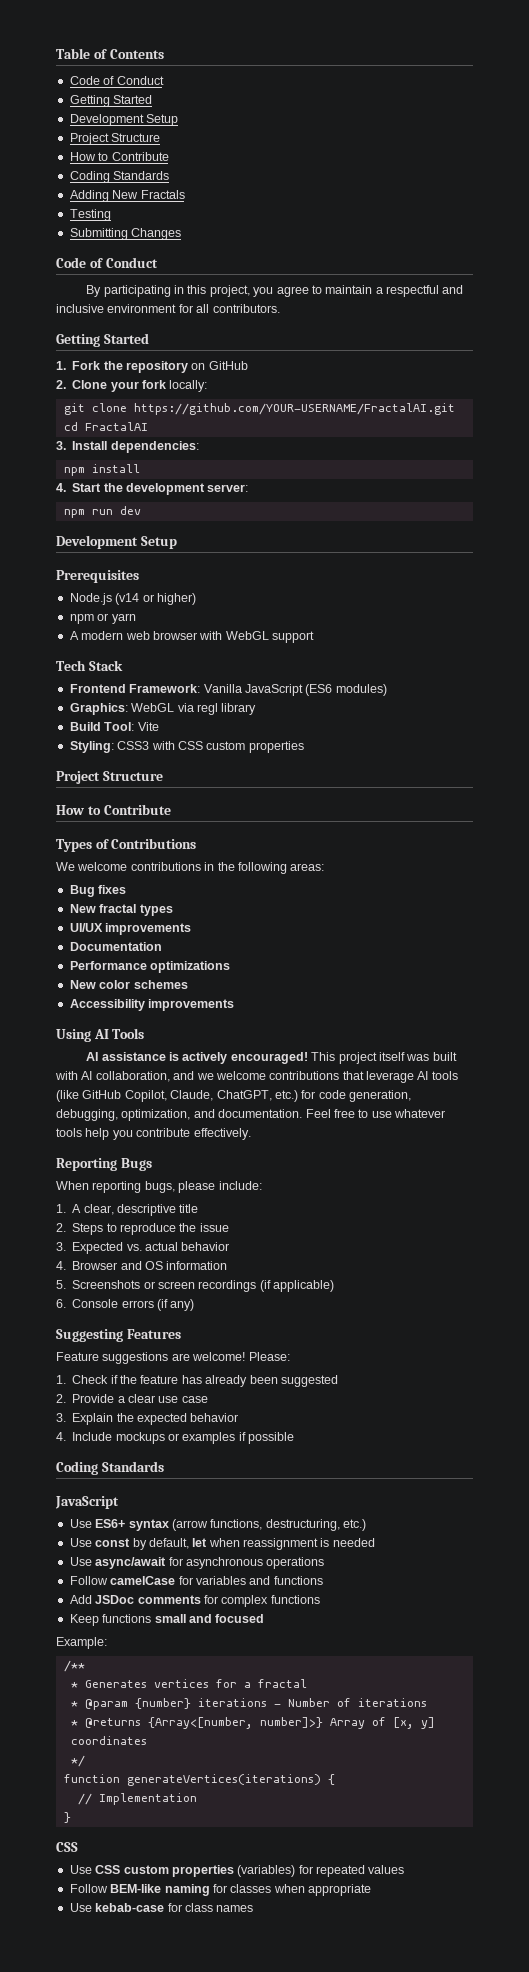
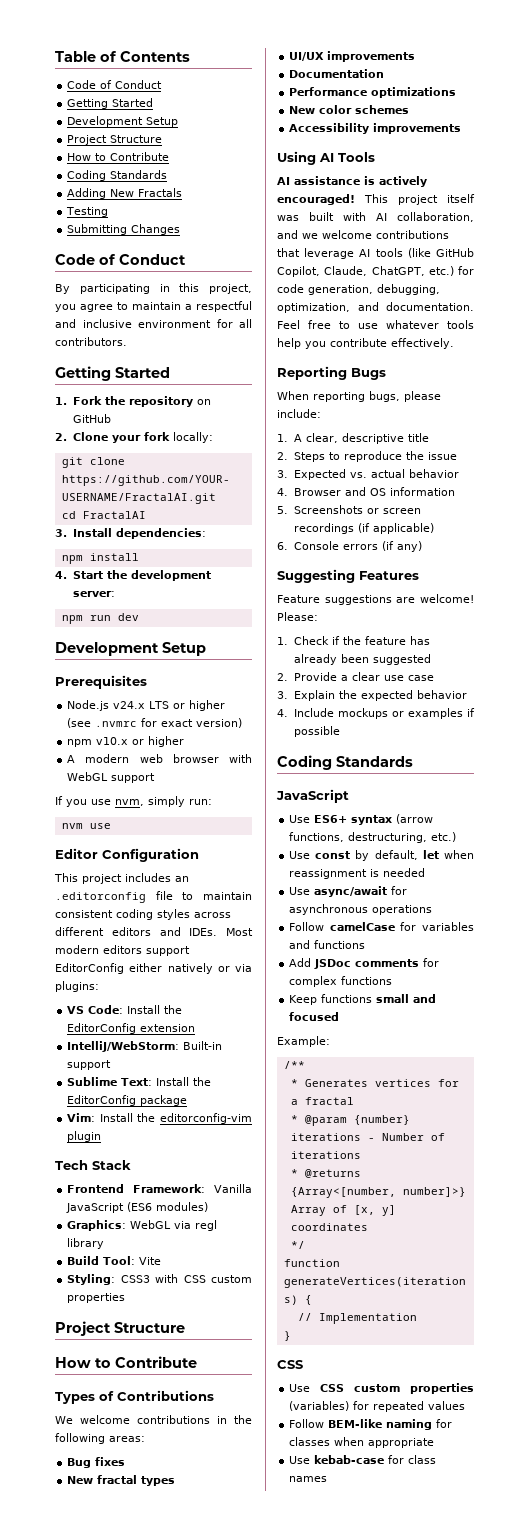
- Node.js (v14 or higher)
- npm or yarn
+ Node.js v24.x LTS or higher (see .nvmrc for exact version)
+ npm v10.x or higher
+ If you use nvm, simply run:
+ nvm use
+ Editor Configuration
+ This project includes an .editorconfig file to maintain consistent coding styles across different editors and IDEs. Most modern editors support EditorConfig either natively or via plugins:
+ VS Code: Install the EditorConfig extension
+ IntelliJ/WebStorm: Built-in support
+ Sublime Text: Install the EditorConfig package
+ Vim: Install the editorconfig-vim plugin

